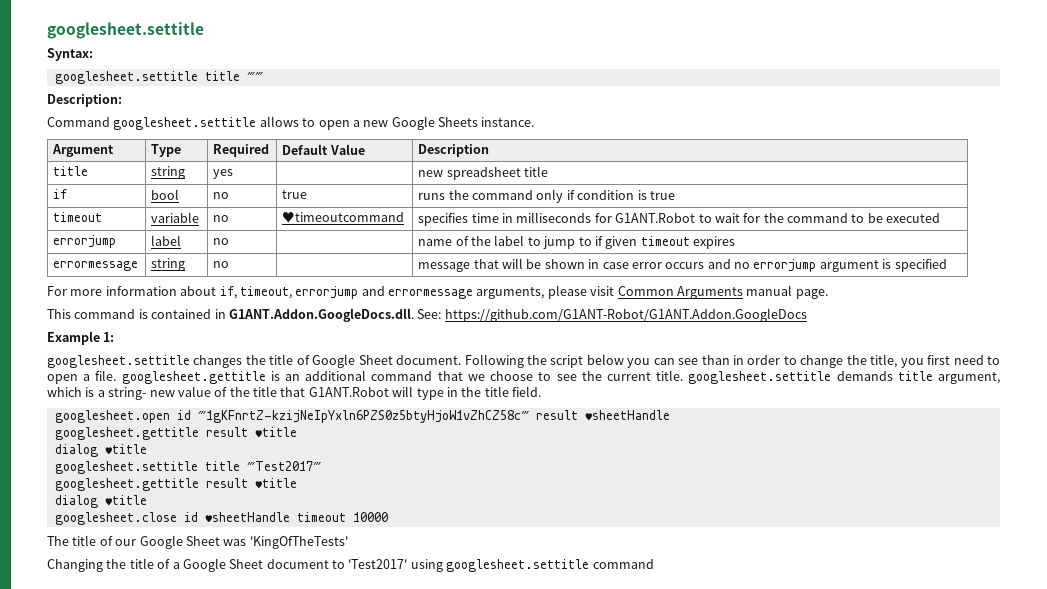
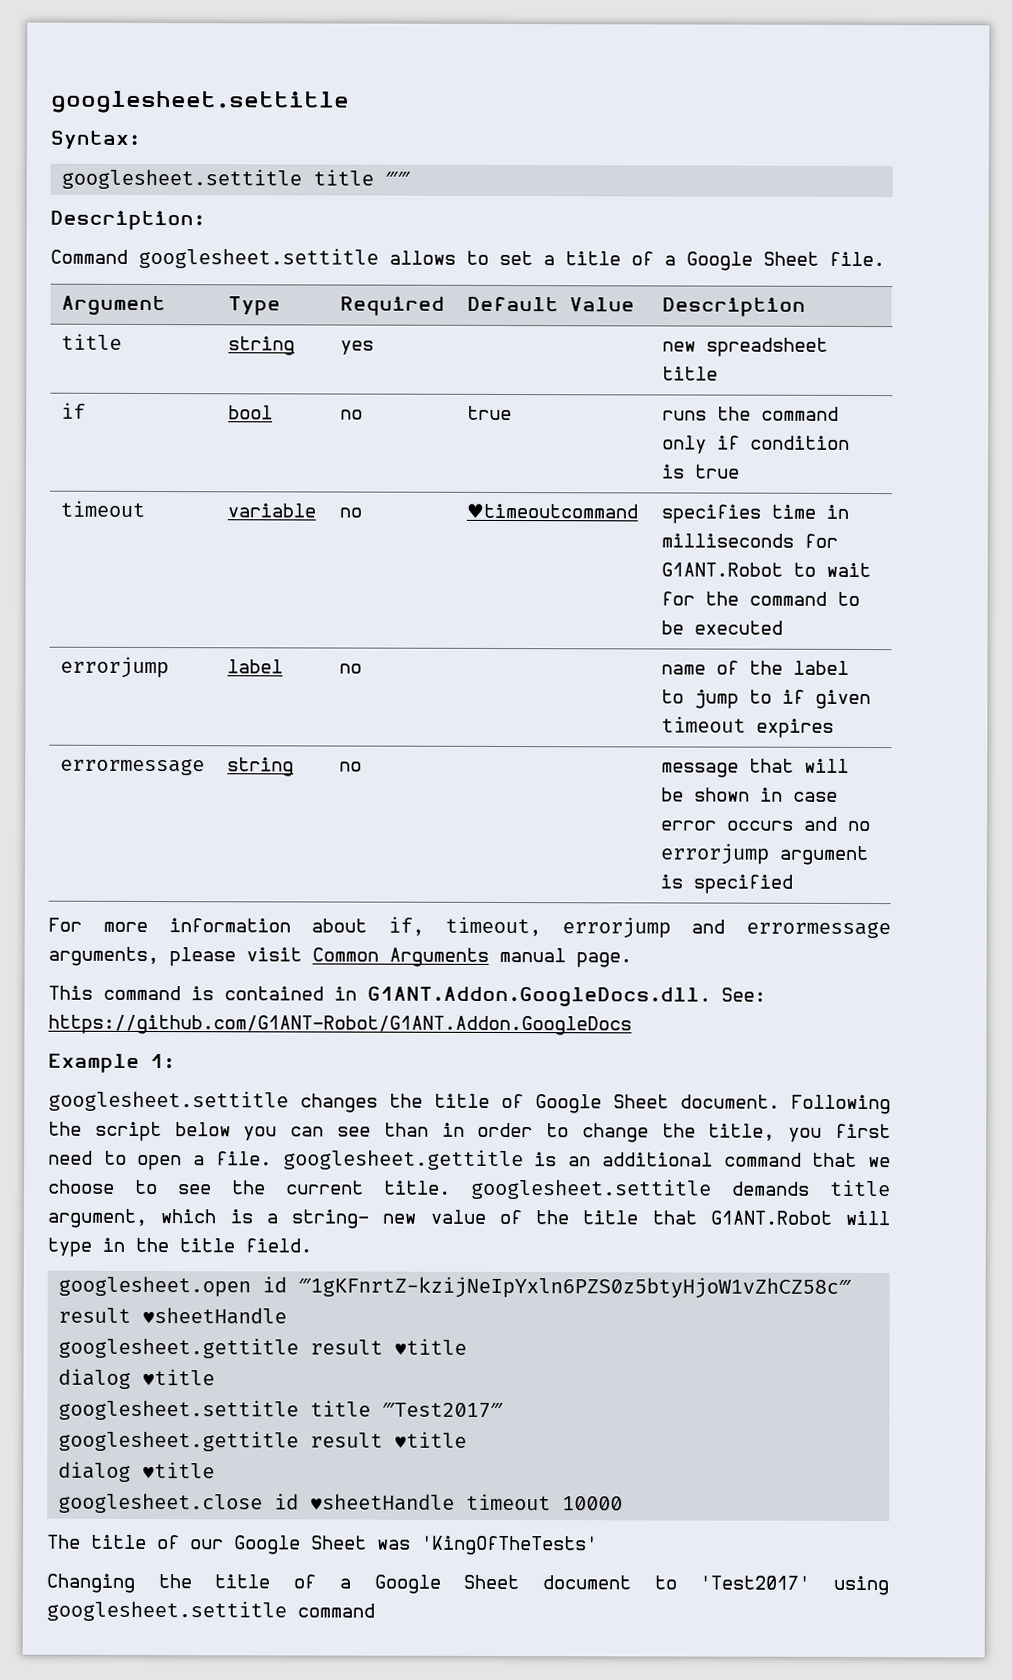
- Command googlesheet.settitle allows to open a new Google Sheets instance.
+ Command googlesheet.settitle allows to set a title of a Google Sheet file.

